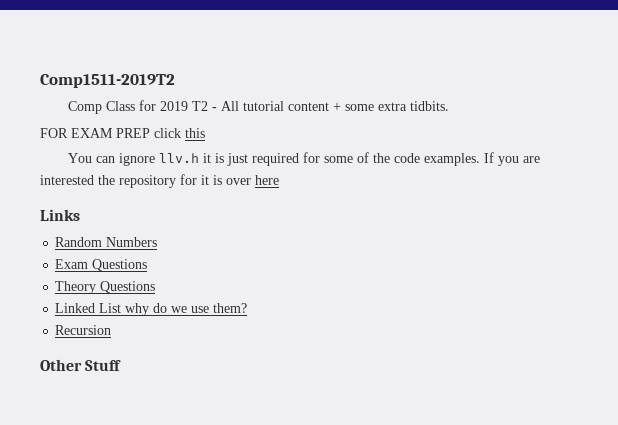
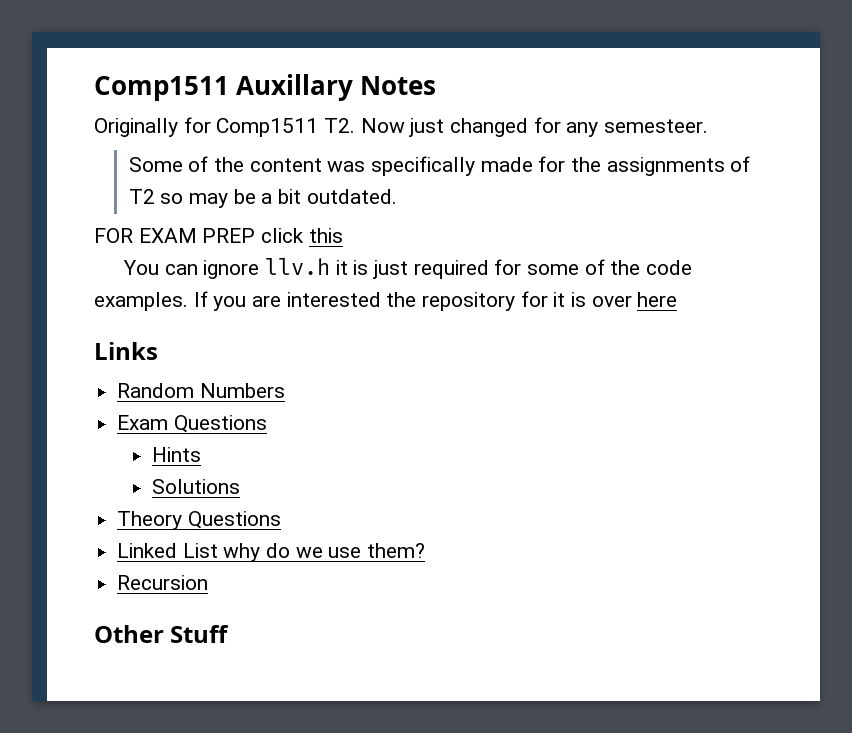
- Comp1511-2019T2
- Comp Class for 2019 T2 - All tutorial content + some extra tidbits.
+ Comp1511 Auxillary Notes
+ Originally for Comp1511 T2. Now just changed for any semesteer.
+ Some of the content was specifically made for the assignments of T2 so may be a bit outdated.
+ Hints
+ Solutions

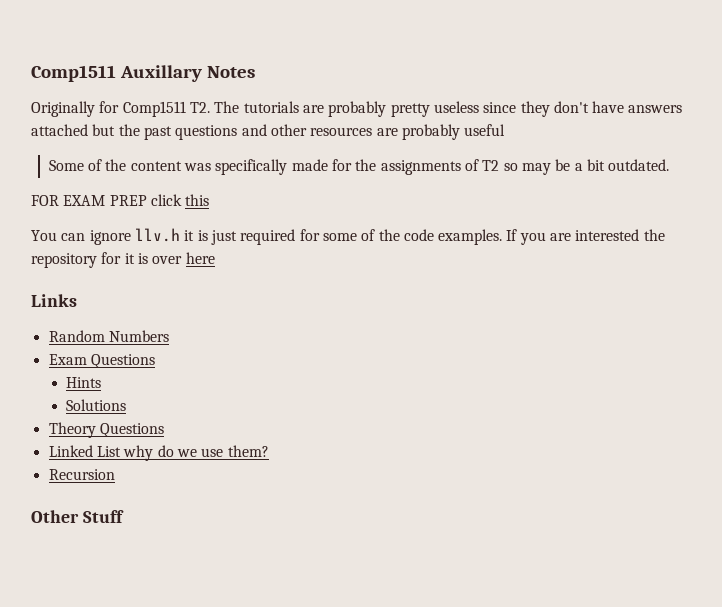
- Originally for Comp1511 T2. Now just changed for any semesteer.
+ Originally for Comp1511 T2. The tutorials are probably pretty useless since they don't have answers attached but the past questions and other resources are probably useful

